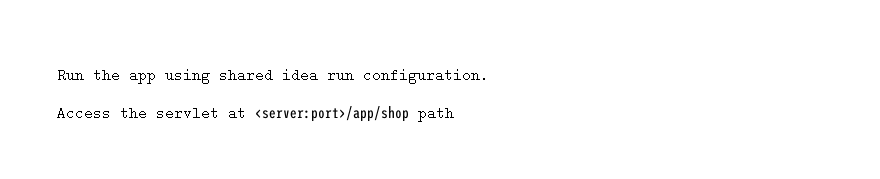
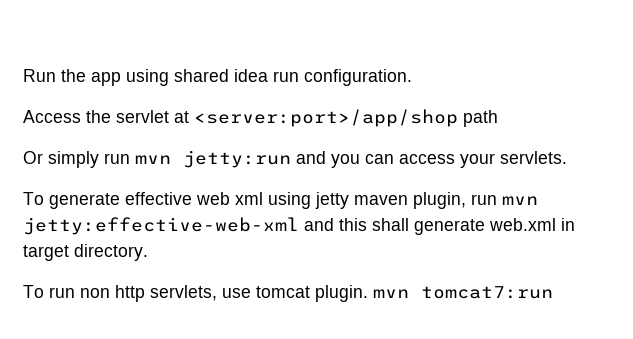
+ Or simply run mvn jetty:run and you can access your servlets.
+ To generate effective web xml using jetty maven plugin, run mvn jetty:effective-web-xml and this shall generate web.xml in target directory.
+ To run non http servlets, use tomcat plugin. mvn tomcat7:run

